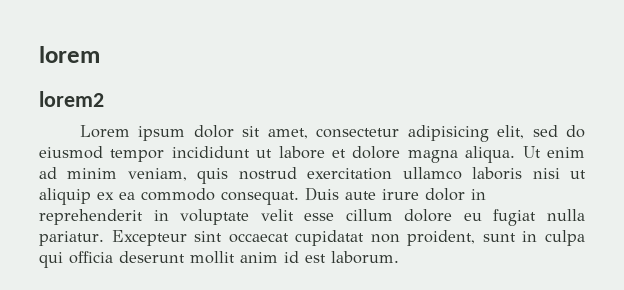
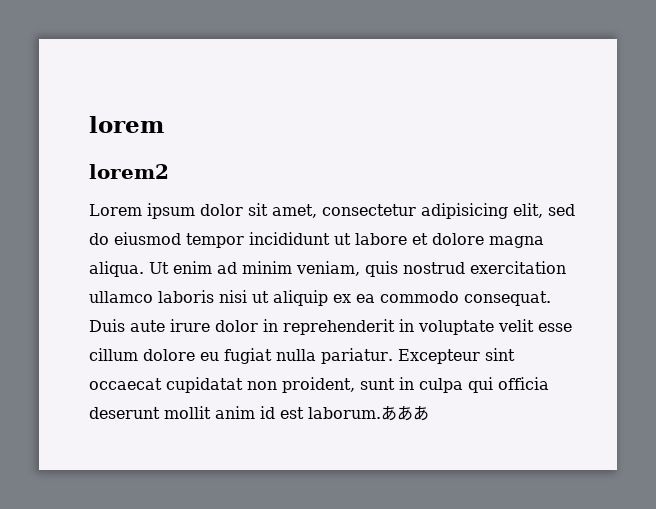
+ あああ

